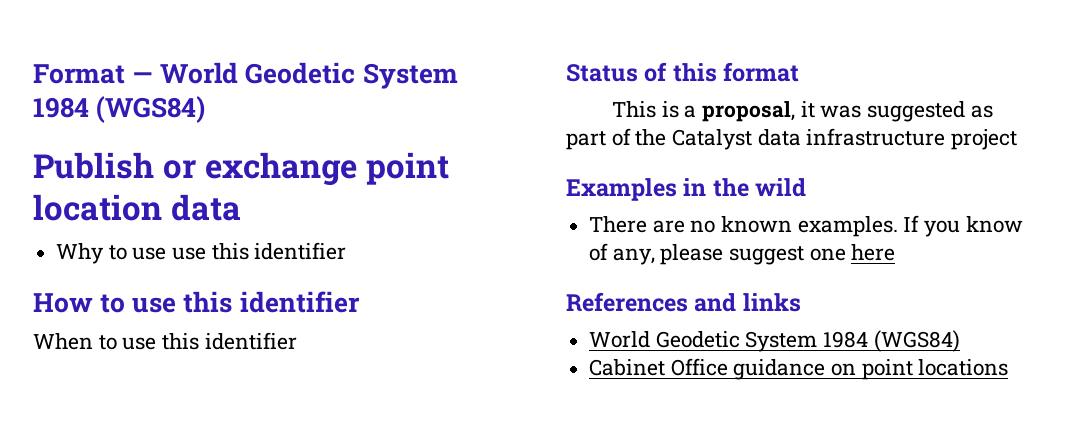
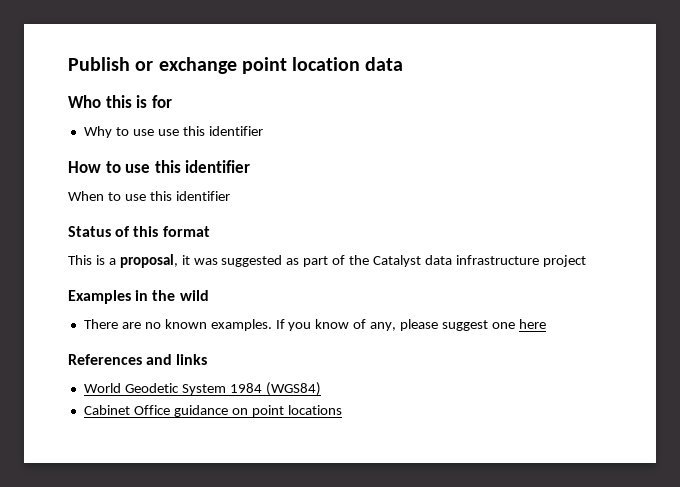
- Format — World Geodetic System 1984 (WGS84)
+ Who this is for

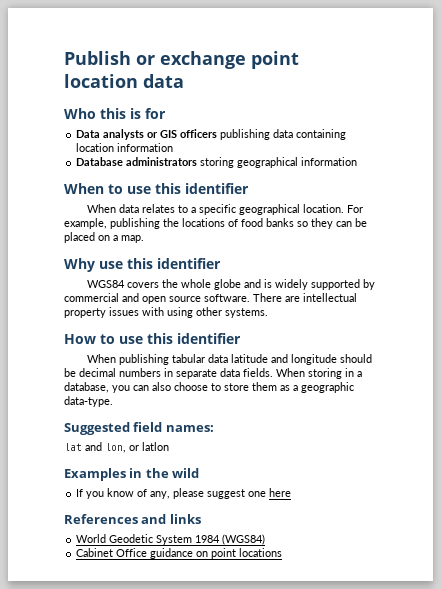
- Why to use use this identifier
+ Data analysts or GIS officers publishing data containing location information
+ Database administrators storing geographical information
+ When to use this identifier
+ When data relates to a specific geographical location. For example, publishing the locations of food banks so they can be placed on a map.
+ Why use this identifier
+ WGS84 covers the whole globe and is widely supported by commercial and open source software. There are intellectual property issues with using other systems.
- When to use this identifier
- Status of this format
- This is a proposal, it was suggested as part of the Catalyst data infrastructure project
+ When publishing tabular data latitude and longitude should be decimal numbers in separate data fields. When storing in a database, you can also choose to store them as a geographic data-type.
+ Suggested field names:
+ lat and lon, or latlon
- There are no known examples.

